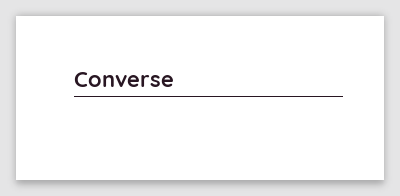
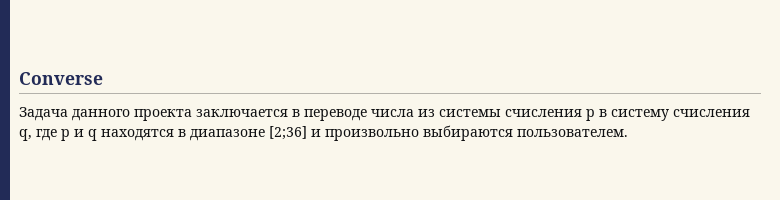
+ Задача данного проекта заключается в переводе числа из системы счисления p в систему счисления q, где p и q находятся в диапазоне [2;36] и произвольно выбираются пользователем.

